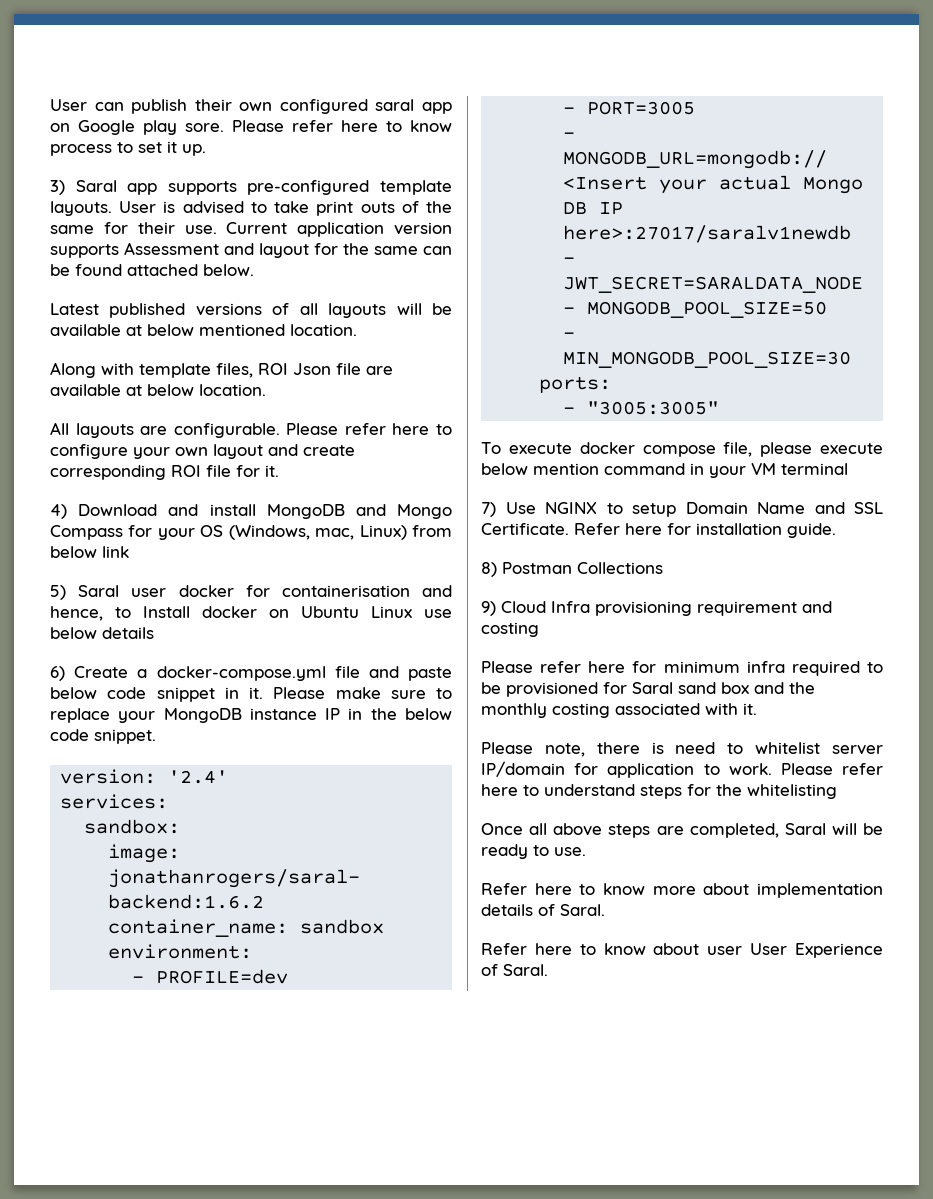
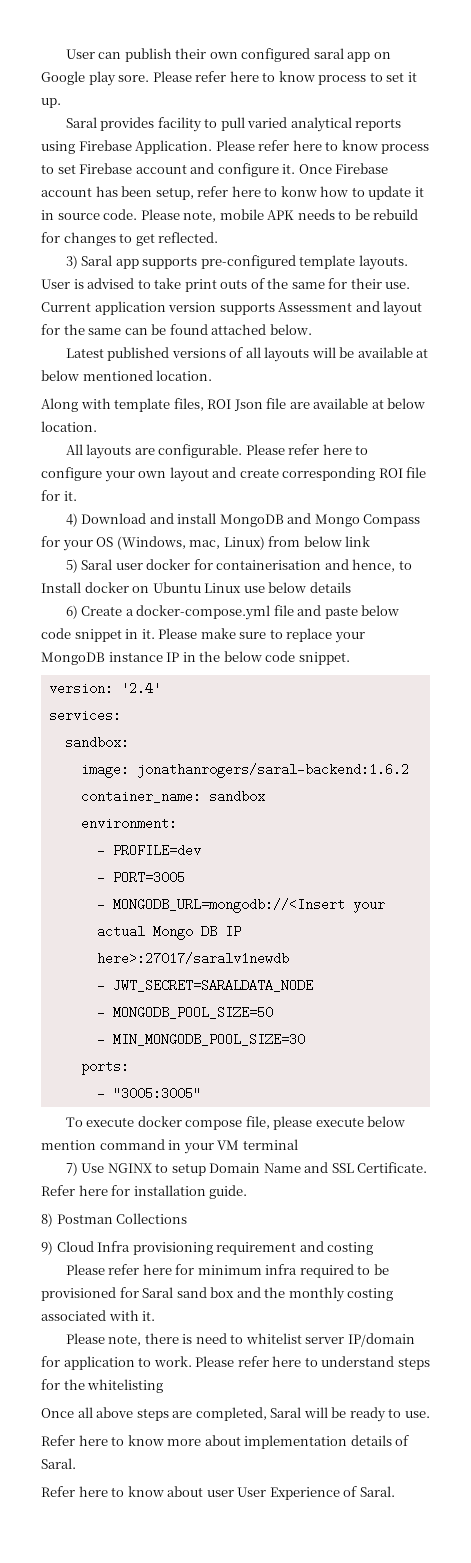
+ Saral provides facility to pull varied analytical reports using Firebase Application. Please refer here to know process to set Firebase account and configure it. Once Firebase account has been setup, refer here to konw how to update it in source code. Please note, mobile APK needs to be rebuild for changes to get reflected.

